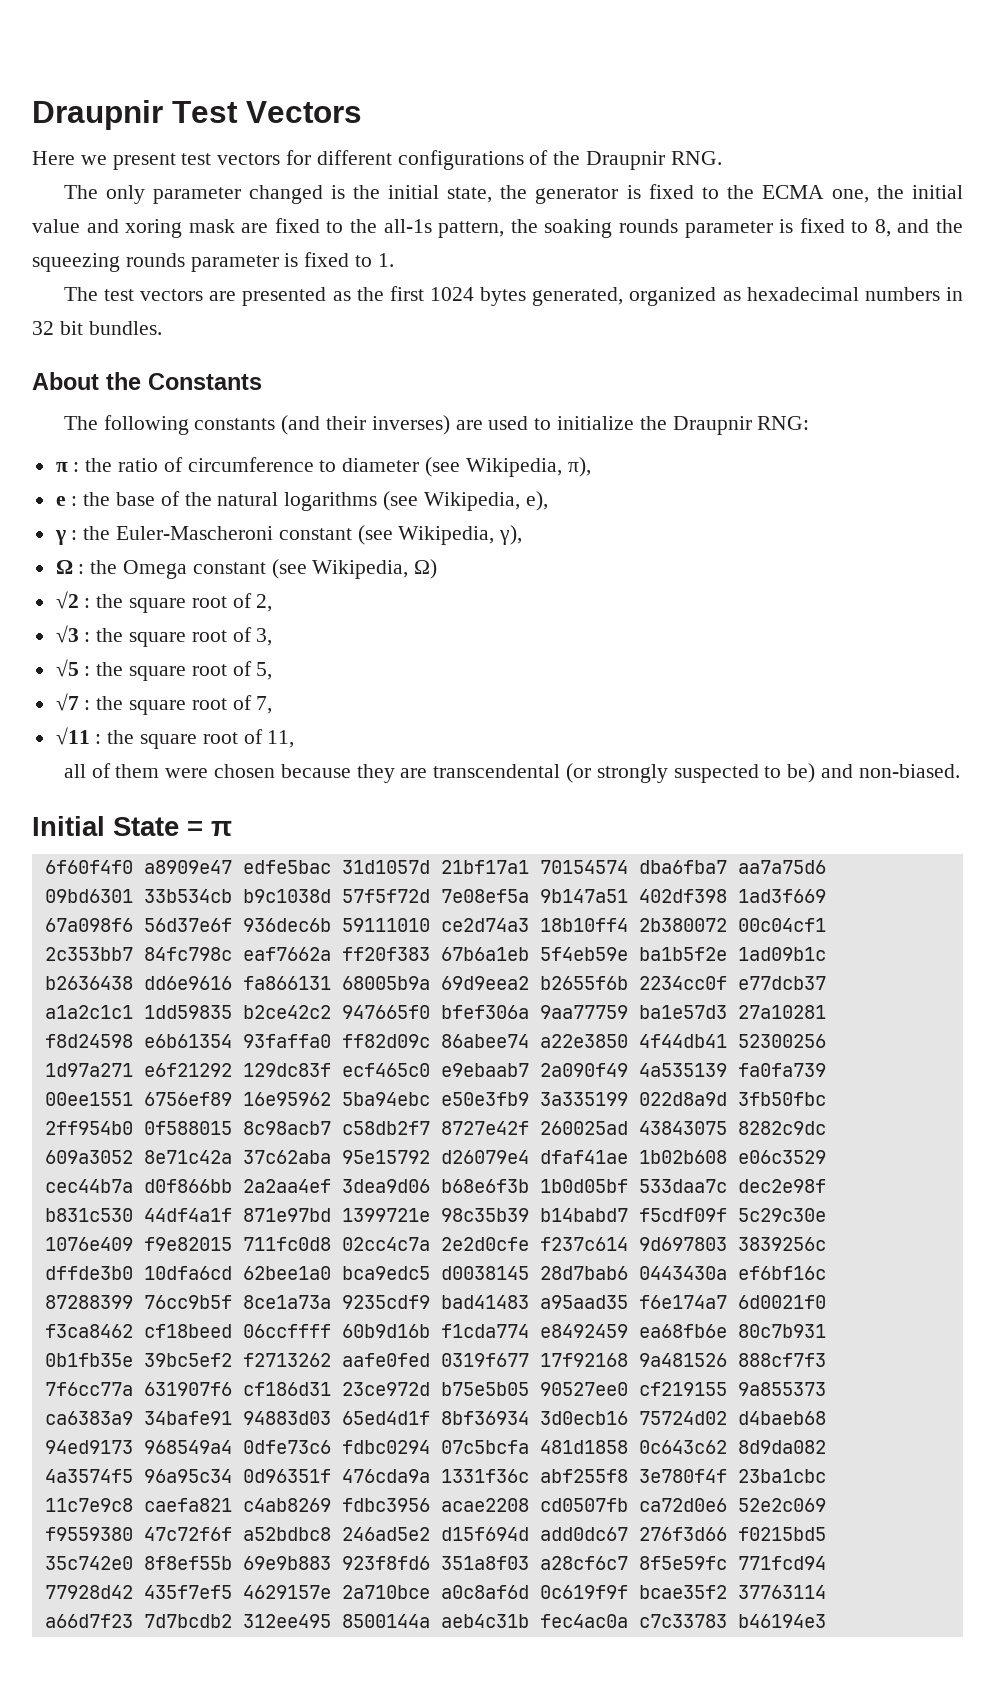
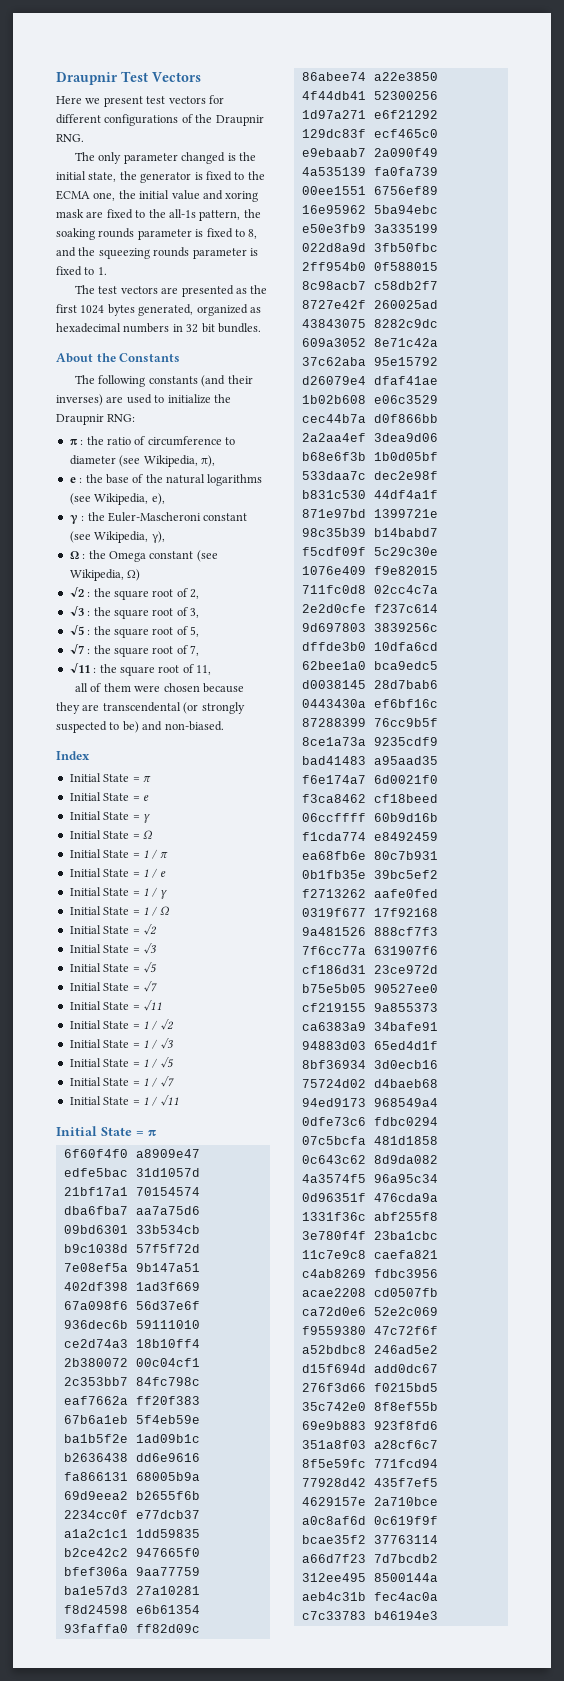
+ Index
+ Initial State = π
+ Initial State = e
+ Initial State = γ
+ Initial State = Ω
+ Initial State = 1 / π
+ Initial State = 1 / e
+ Initial State = 1 / γ
+ Initial State = 1 / Ω
+ Initial State = √2
+ Initial State = √3
+ Initial State = √5
+ Initial State = √7
+ Initial State = √11
+ Initial State = 1 / √2
+ Initial State = 1 / √3
+ Initial State = 1 / √5
+ Initial State = 1 / √7
+ Initial State = 1 / √11

